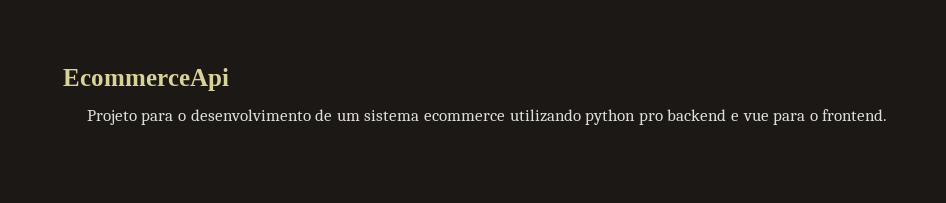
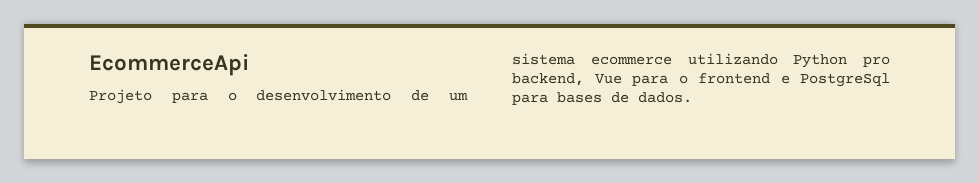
- Projeto para o desenvolvimento de um sistema ecommerce utilizando python pro backend e vue para o frontend.
+ Projeto para o desenvolvimento de um sistema ecommerce utilizando Python pro backend, Vue para o frontend e PostgreSql para bases de dados.

